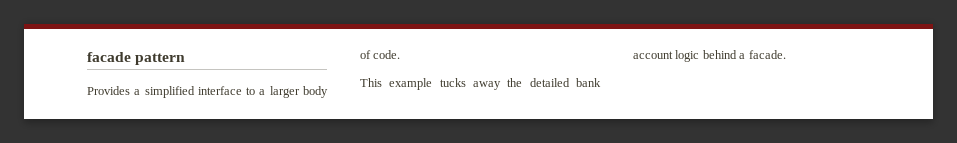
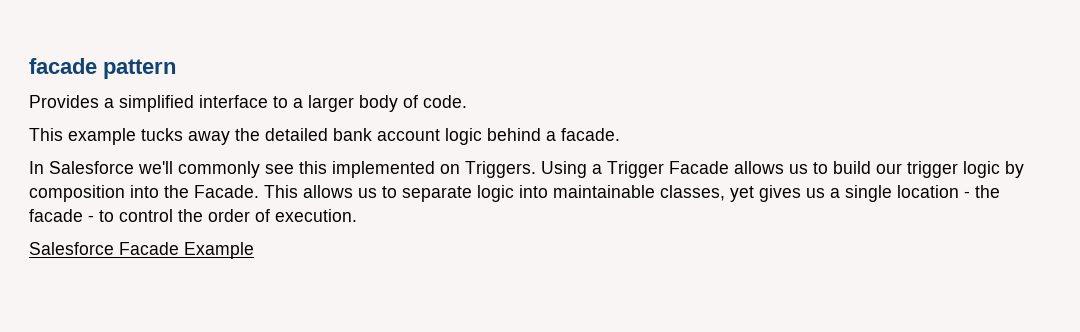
+ In Salesforce we'll commonly see this implemented on Triggers. Using a Trigger Facade allows us to build our trigger logic by composition into the Facade. This allows us to separate logic into maintainable classes, yet gives us a single location - the facade - to control the order of execution.
+ Salesforce Facade Example

